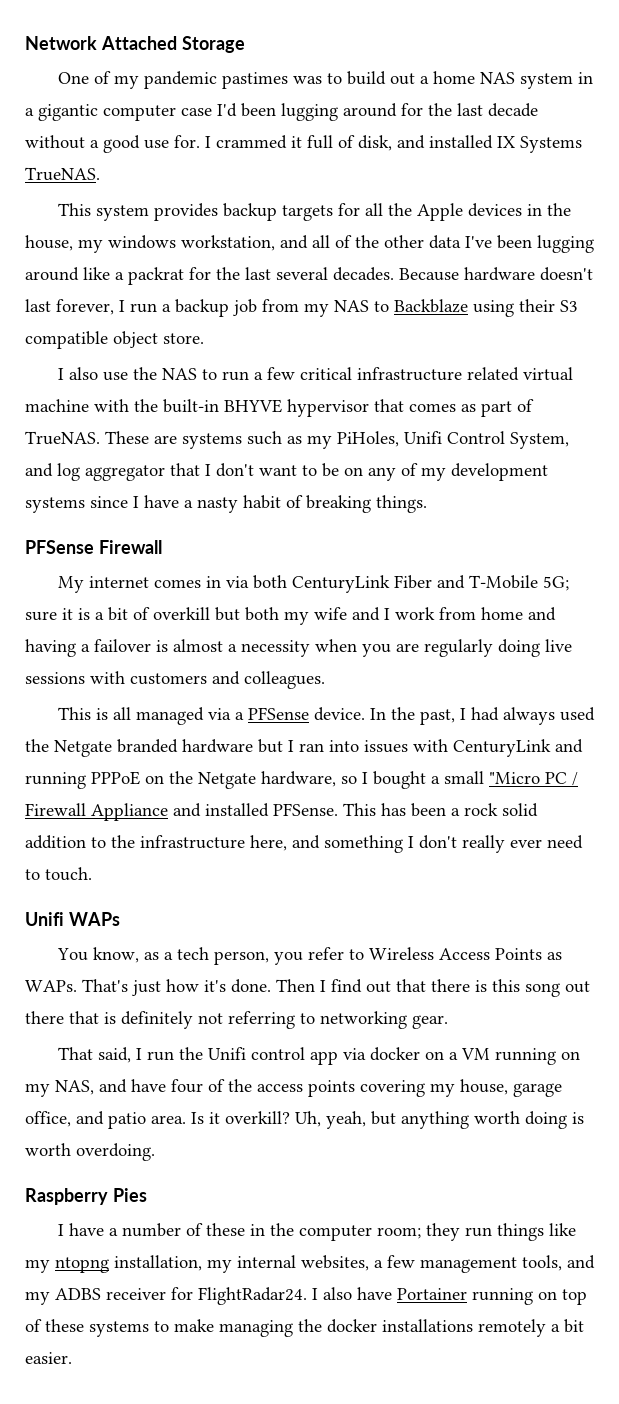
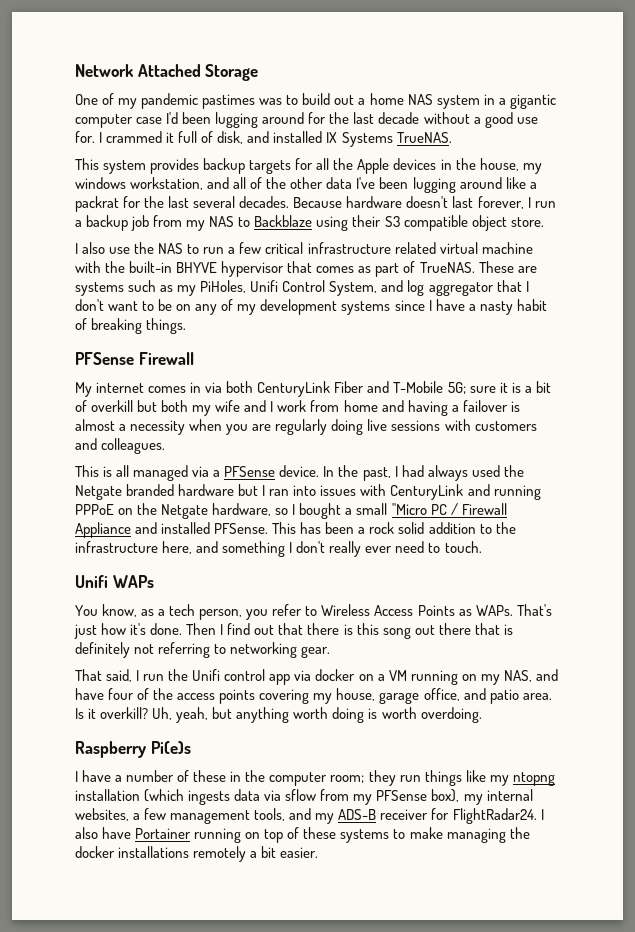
- Raspberry Pies
+ Raspberry Pi(e)s
- I have a number of these in the computer room; they run things like my ntopng installation, my internal websites, a few management tools, and my ADBS receiver for FlightRadar24.
+ I have a number of these in the computer room; they run things like my ntopng installation (which ingests data via sflow from my PFSense box), my internal websites, a few management tools, and my ADS-B receiver for FlightRadar24.

